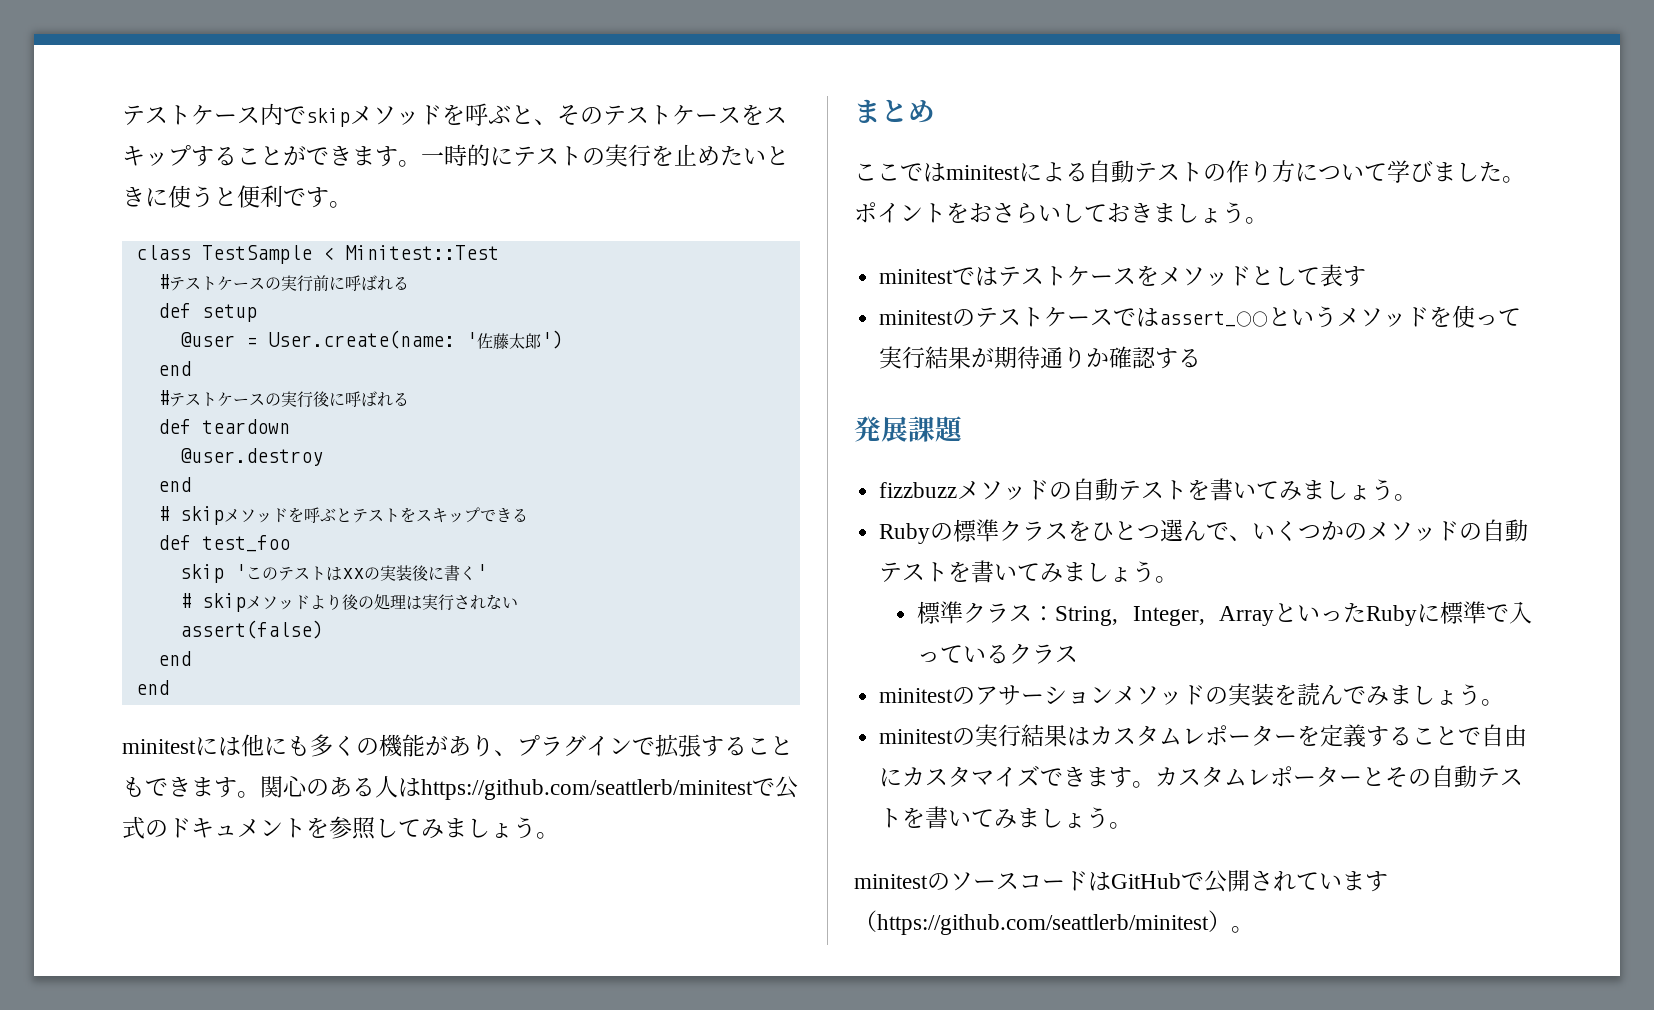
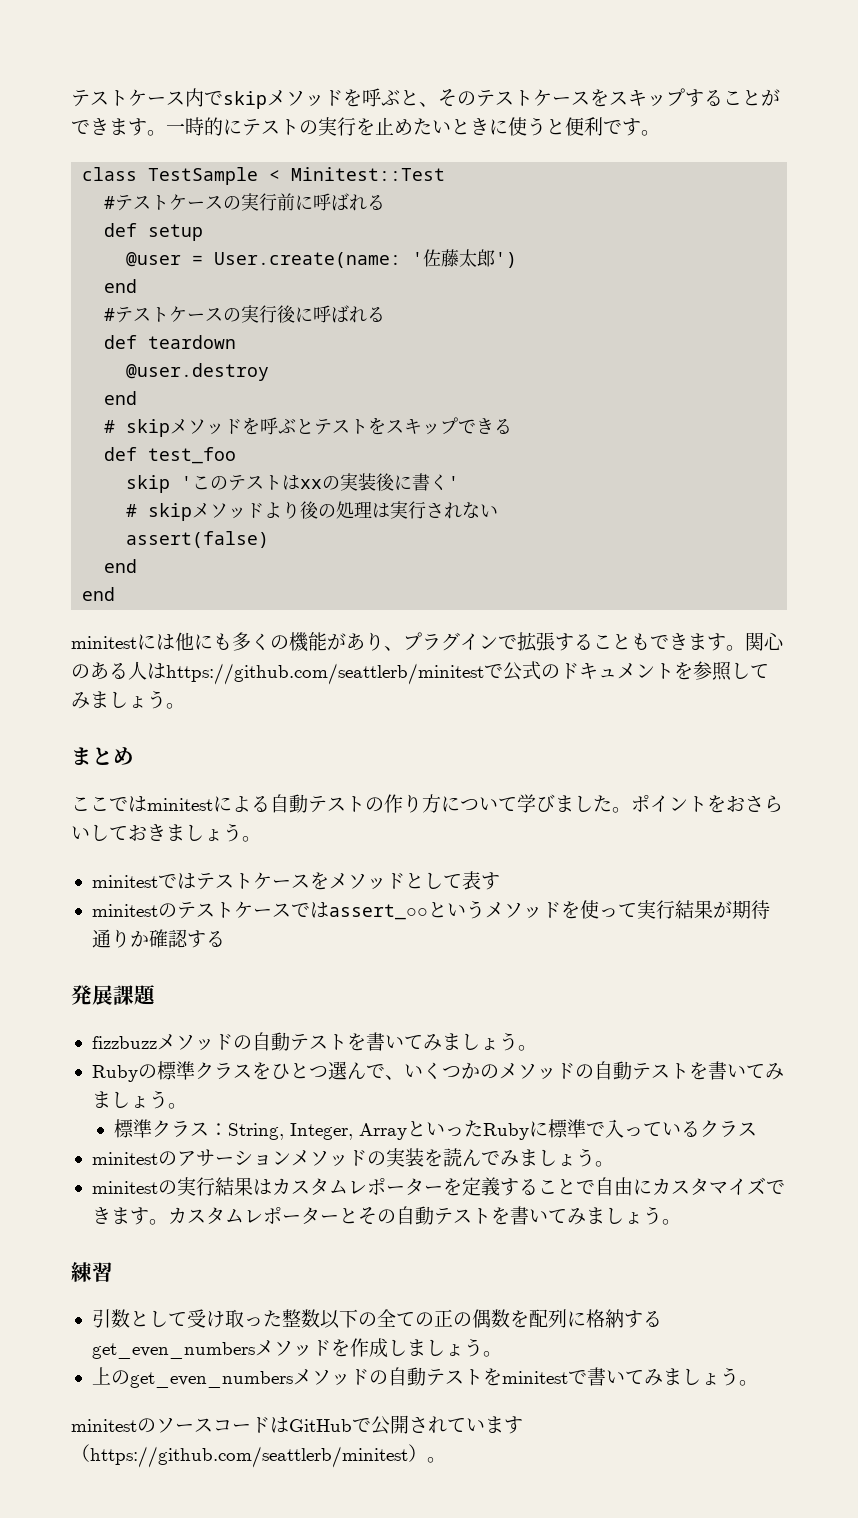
+ 練習
+ 引数として受け取った整数以下の全ての正の偶数を配列に格納するget_even_numbersメソッドを作成しましょう。
+ 上のget_even_numbersメソッドの自動テストをminitestで書いてみましょう。

